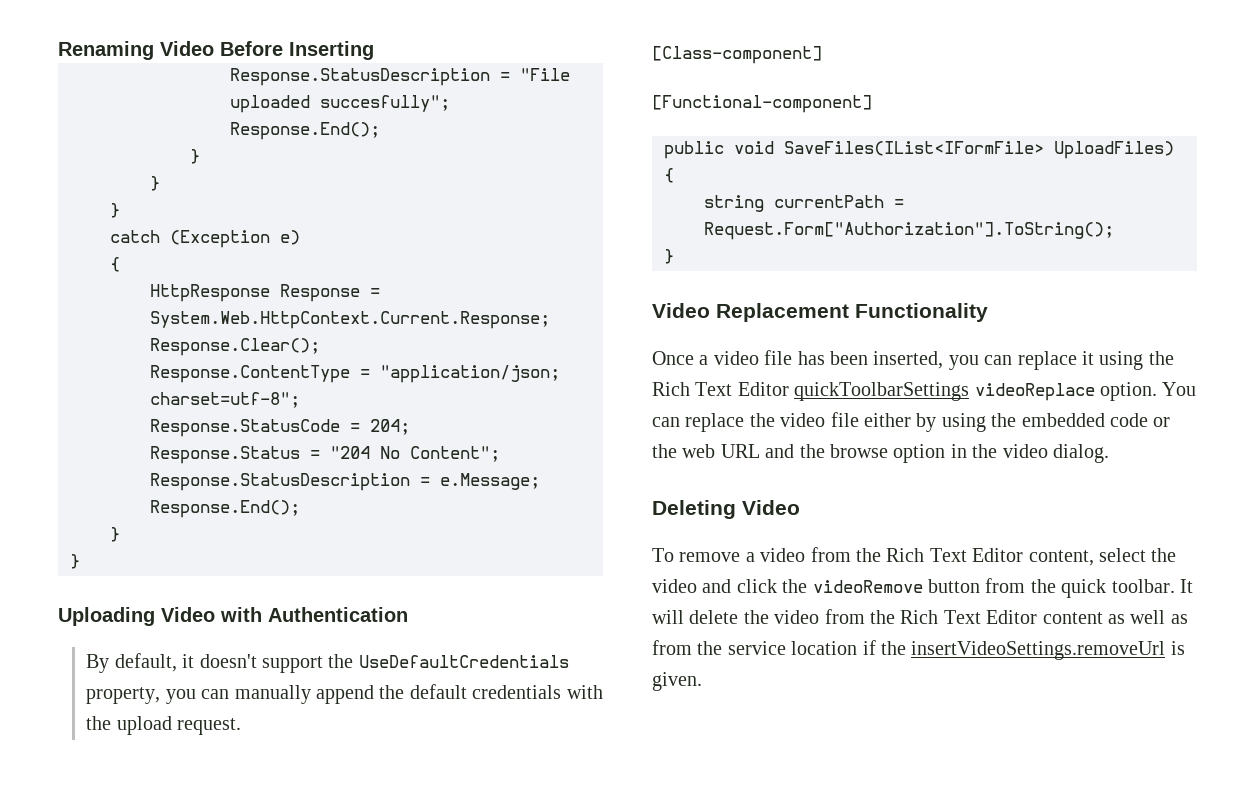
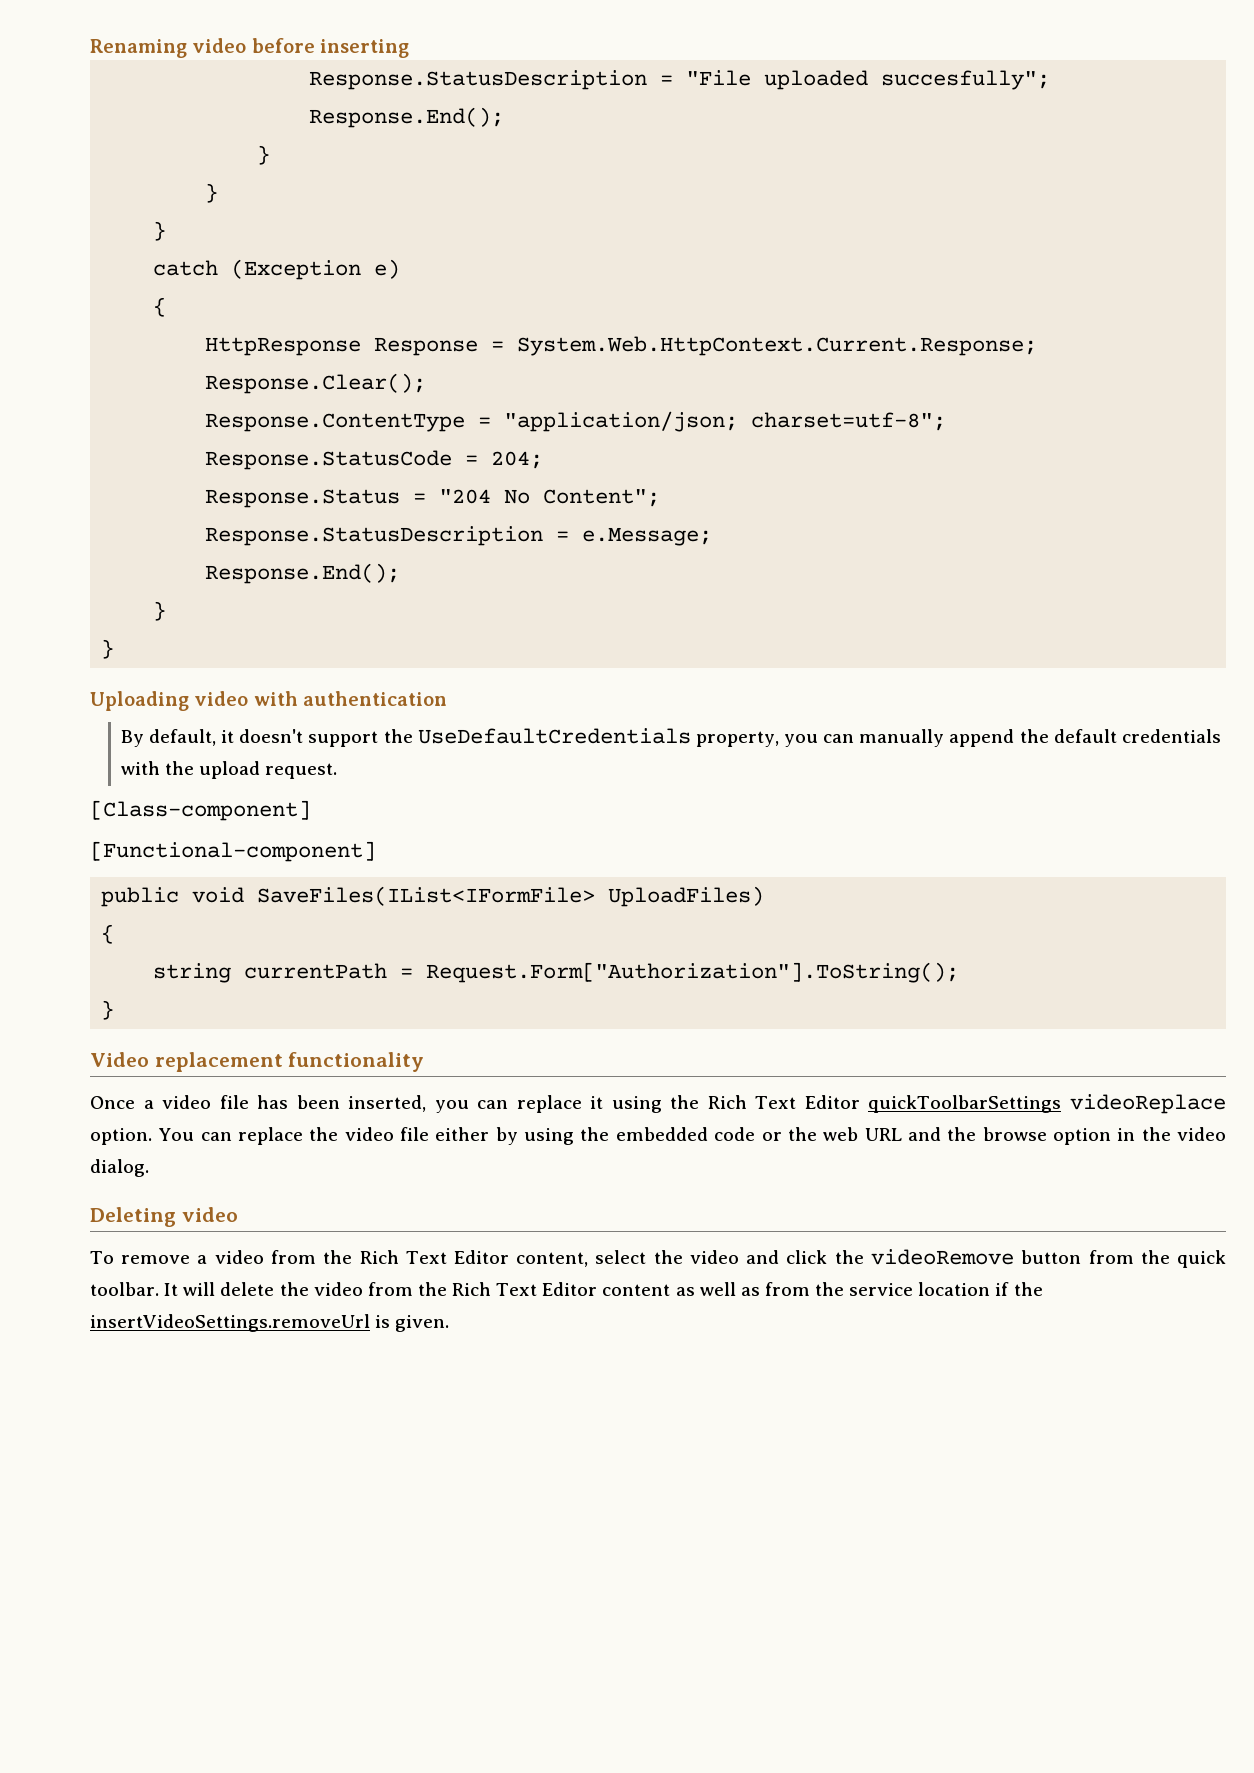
- Renaming Video Before Inserting
+ Renaming video before inserting
- Uploading Video with Authentication
+ Uploading video with authentication
- Video Replacement Functionality
+ Video replacement functionality
- Deleting Video
+ Deleting video

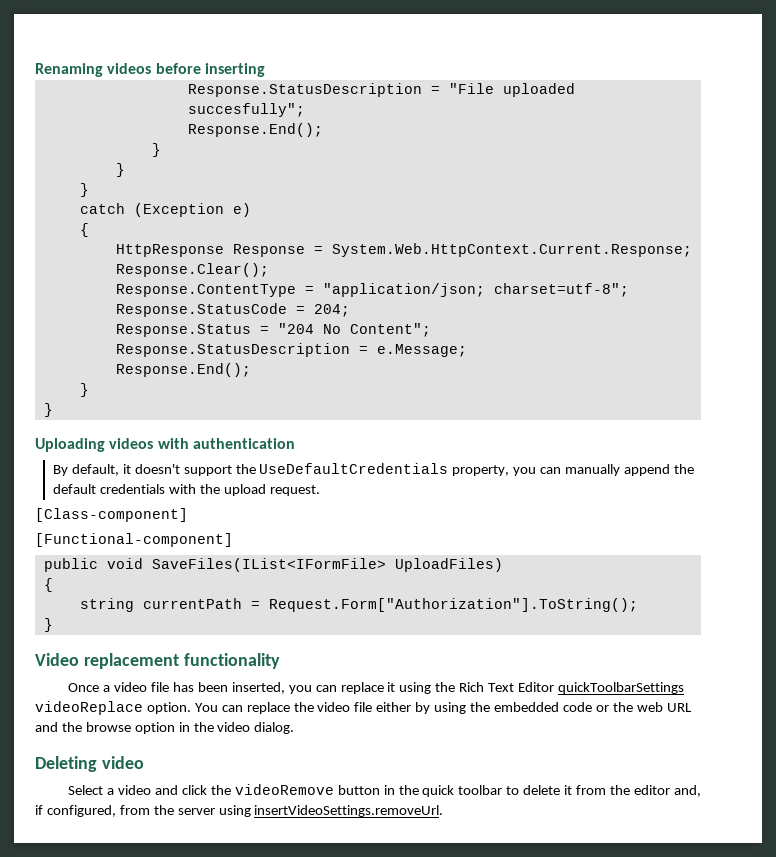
- Renaming video before inserting
+ Renaming videos before inserting
- Uploading video with authentication
+ Uploading videos with authentication
- To remove a video from the Rich Text Editor content, select the video and click the videoRemove button from the quick toolbar. It will delete the video from the Rich Text Editor content as well as from the service location if the insertVideoSettings.removeUrl is given.
+ Select a video and click the videoRemove button in the quick toolbar to delete it from the editor and, if configured, from the server using insertVideoSettings.removeUrl.

